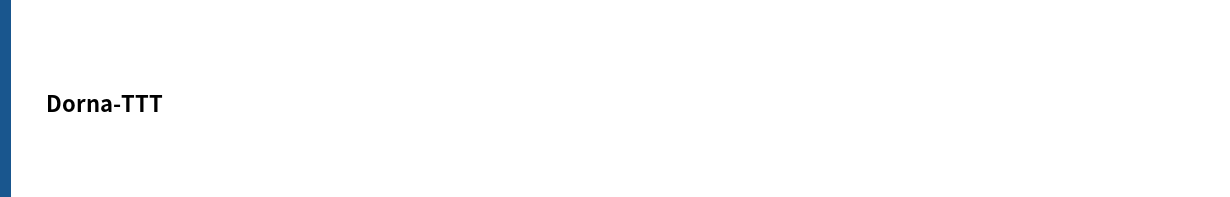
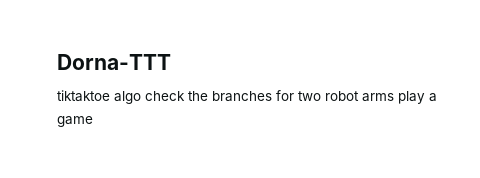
+ tiktaktoe algo check the branches for two robot arms play a game

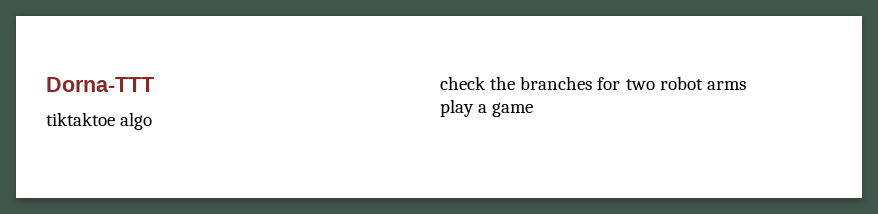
- tiktaktoe algo check the branches for two robot arms play a game
+ tiktaktoe algo
+ check the branches for two robot arms play a game

